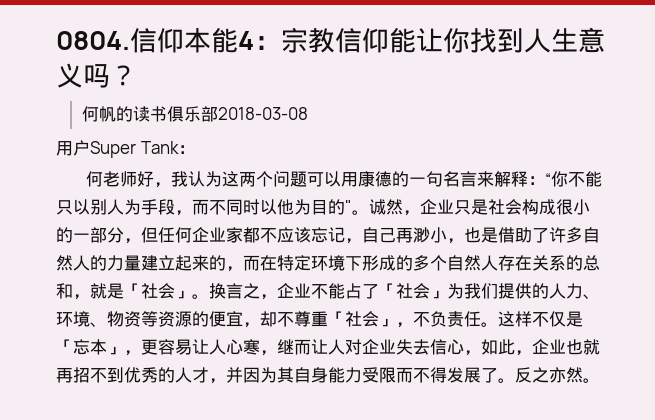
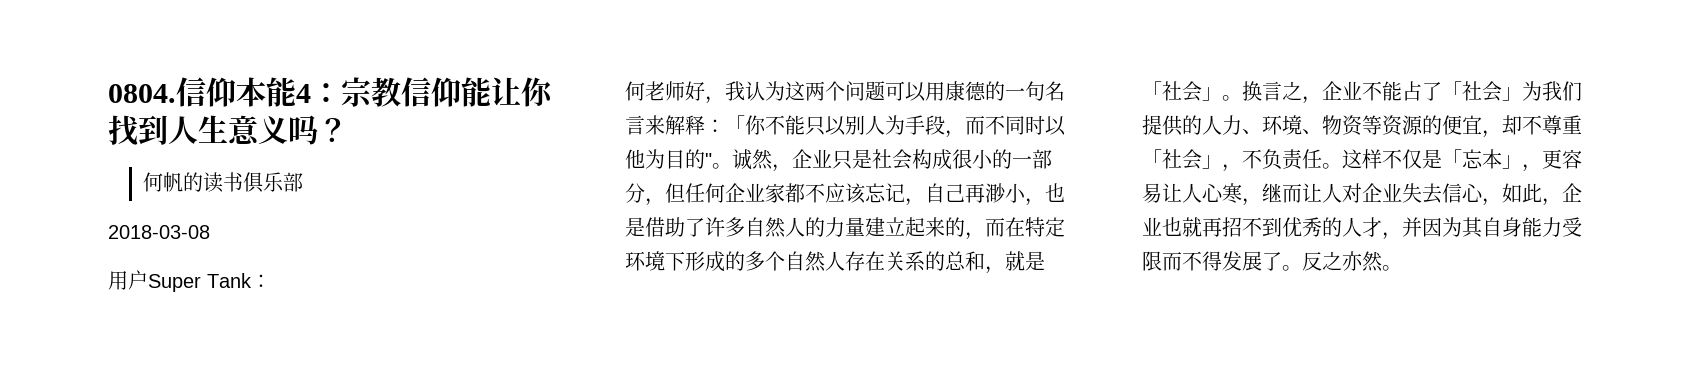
- 何帆的读书俱乐部2018-03-08
+ 何帆的读书俱乐部
+ 2018-03-08
- 何老师好，我认为这两个问题可以用康德的一句名言来解释：“你不能只以别人为手段，而不同时以他为目的"。
+ 何老师好，我认为这两个问题可以用康德的一句名言来解释：「你不能只以别人为手段，而不同时以他为目的"。

